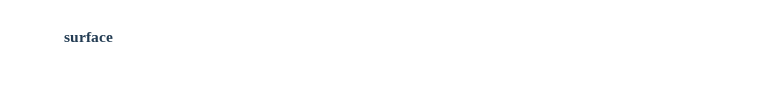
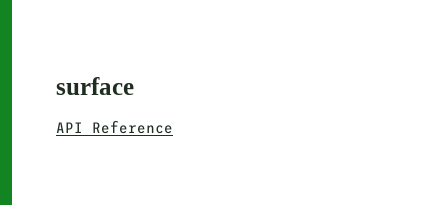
+ API Reference

